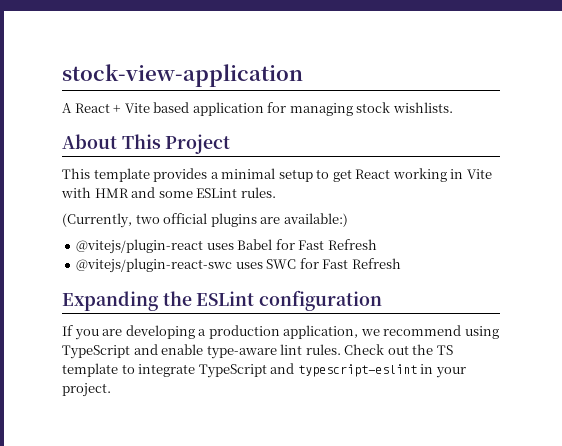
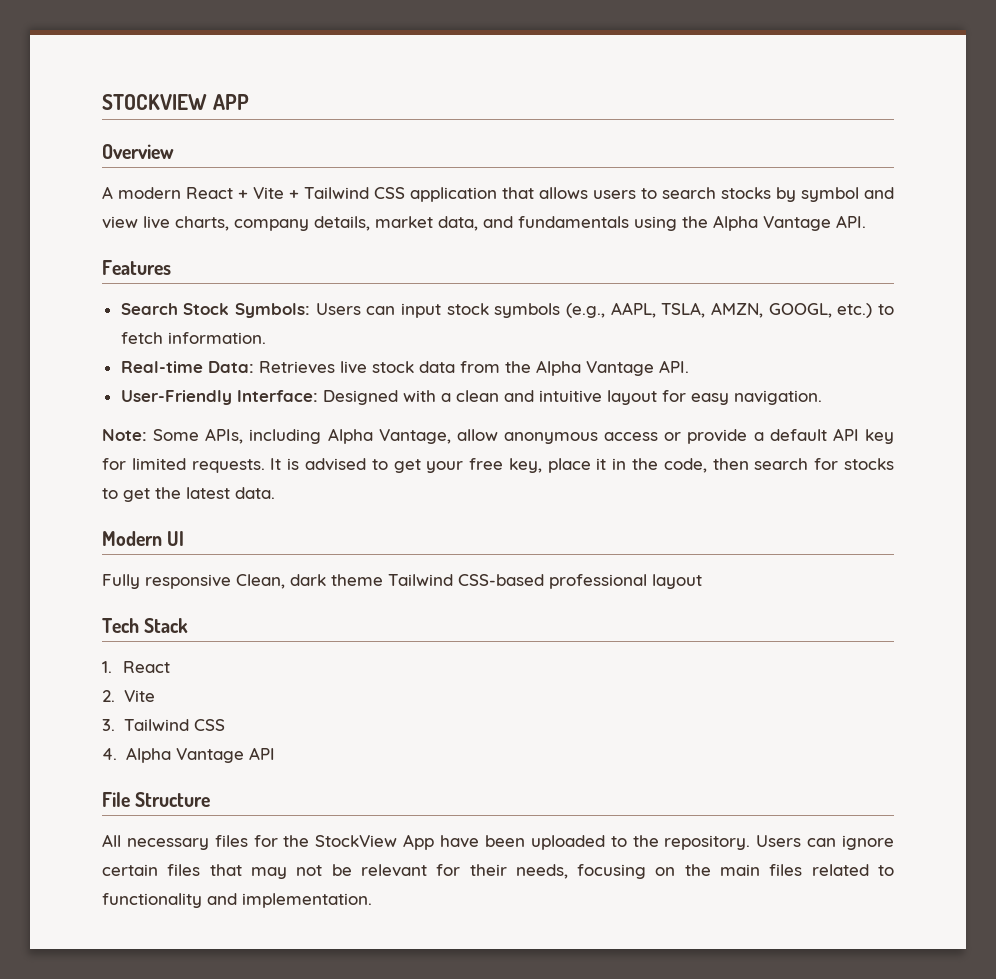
- stock-view-application
+ STOCKVIEW APP
+ Overview
- A React + Vite based application for managing stock wishlists.
- About This Project
- This template provides a minimal setup to get React working in Vite with HMR and some ESLint rules.
- (Currently, two official plugins are available:)
- @vitejs/plugin-react uses Babel for Fast Refresh
- @vitejs/plugin-react-swc uses SWC for Fast Refresh
- Expanding the ESLint configuration
- If you are developing a production application, we recommend using TypeScript and enable type-aware lint rules. Check out the TS template to integrate TypeScript and typescript-eslint in your project.
+ A modern React + Vite + Tailwind CSS application that allows users to search stocks by symbol and view live charts, company details, market data, and fundamentals using the Alpha Vantage API.
+ Features
+ Search Stock Symbols: Users can input stock symbols (e.g., AAPL, TSLA, AMZN, GOOGL, etc.) to fetch information.
+ Real-time Data: Retrieves live stock data from the Alpha Vantage API.
+ User-Friendly Interface: Designed with a clean and intuitive layout for easy navigation.
+ Note: Some APIs, including Alpha Vantage, allow anonymous access or provide a default API key for limited requests. It is advised to get your free key, place it in the code, then search for stocks to get the latest data.
+ Modern UI
+ Fully responsive Clean, dark theme Tailwind CSS-based professional layout
+ Tech Stack
+ 1. React
+ 2. Vite
+ 3. Tailwind CSS
+ 4. Alpha Vantage API
+ File Structure
+ All necessary files for the StockView App have been uploaded to the repository. Users can ignore certain files that may not be relevant for their needs, focusing on the main files related to functionality and implementation.

